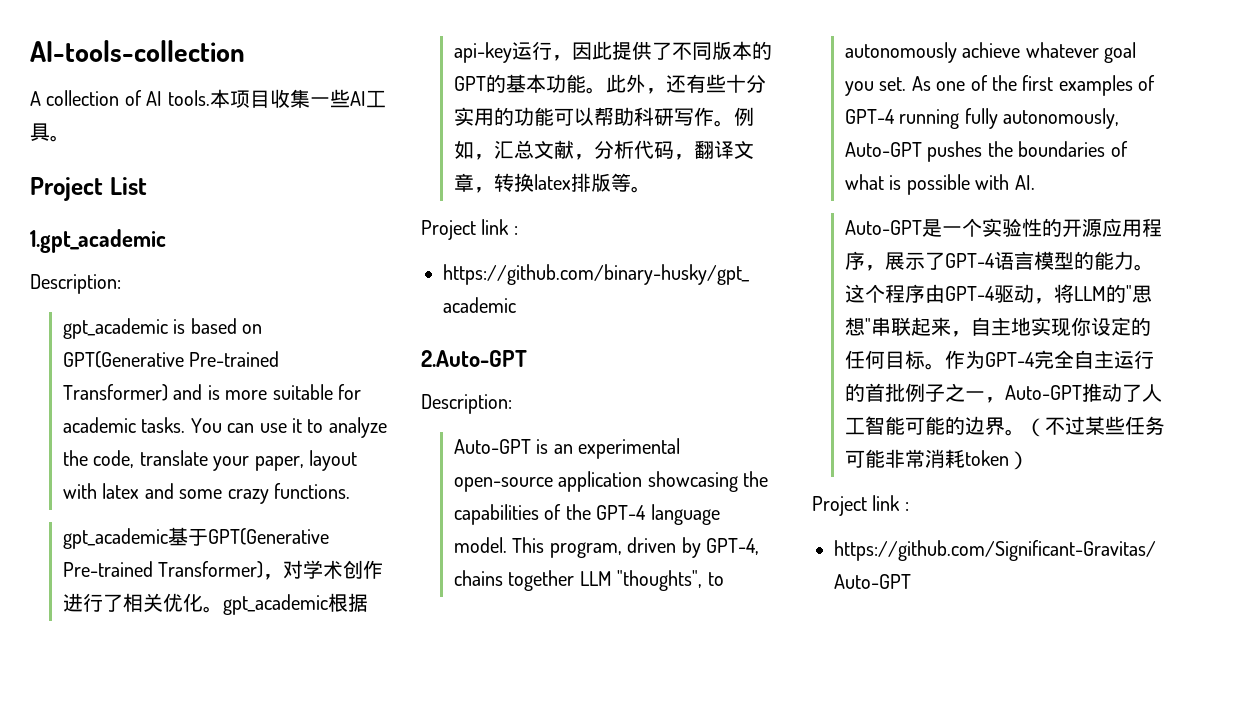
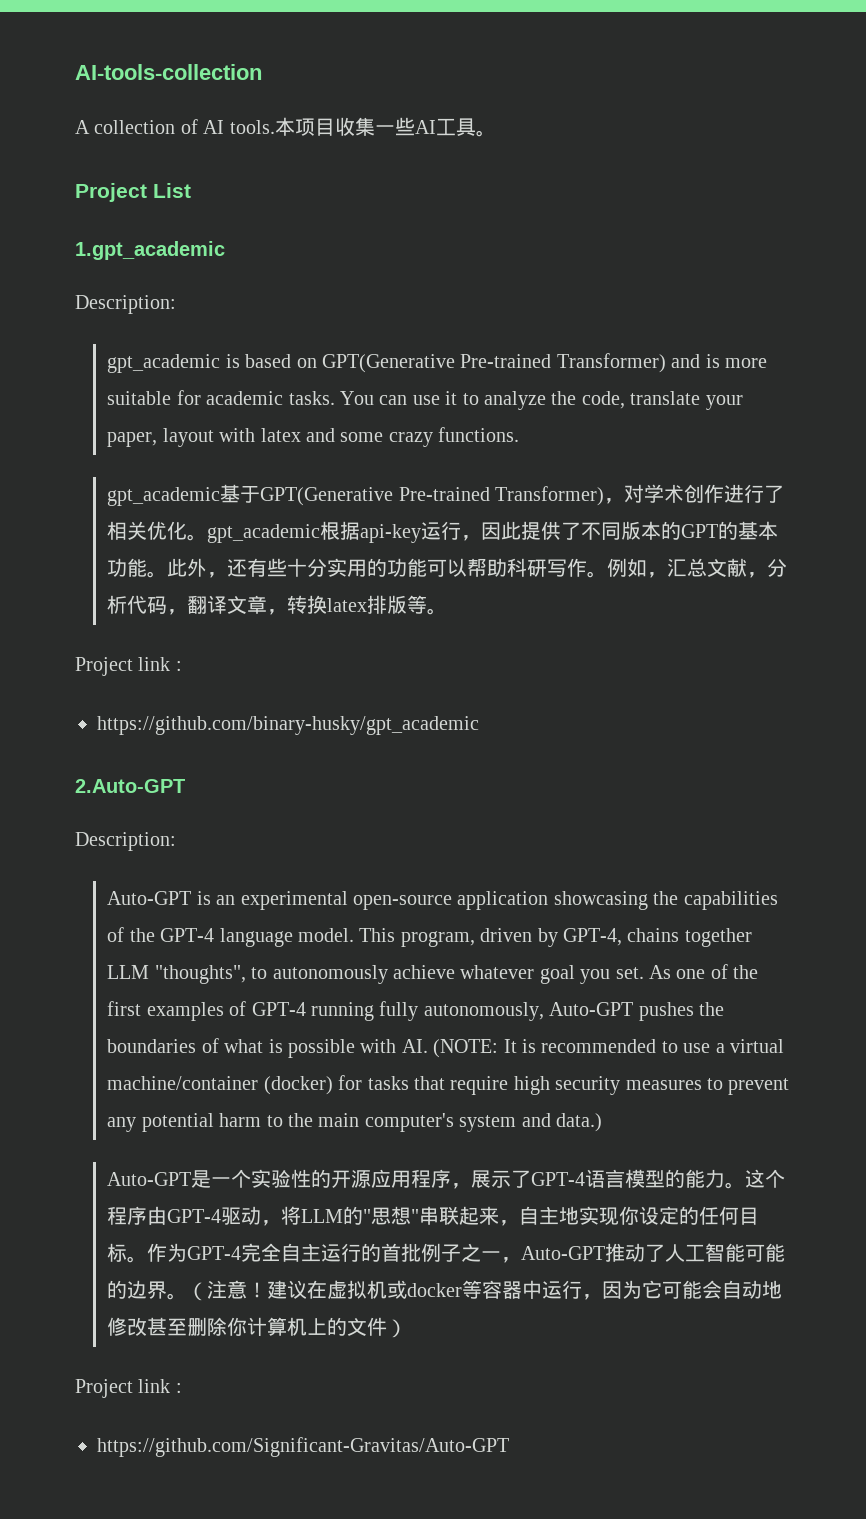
- As one of the first examples of GPT-4 running fully autonomously, Auto-GPT pushes the boundaries of what is possible with AI.
+ As one of the first examples of GPT-4 running fully autonomously, Auto-GPT pushes the boundaries of what is possible with AI. (NOTE: It is recommended to use a virtual machine/container (docker) for tasks that require high security measures to prevent any potential harm to the main computer's system and data.)
- （不过某些任务可能非常消耗token）
+ （注意！建议在虚拟机或docker等容器中运行，因为它可能会自动地修改甚至删除你计算机上的文件）

